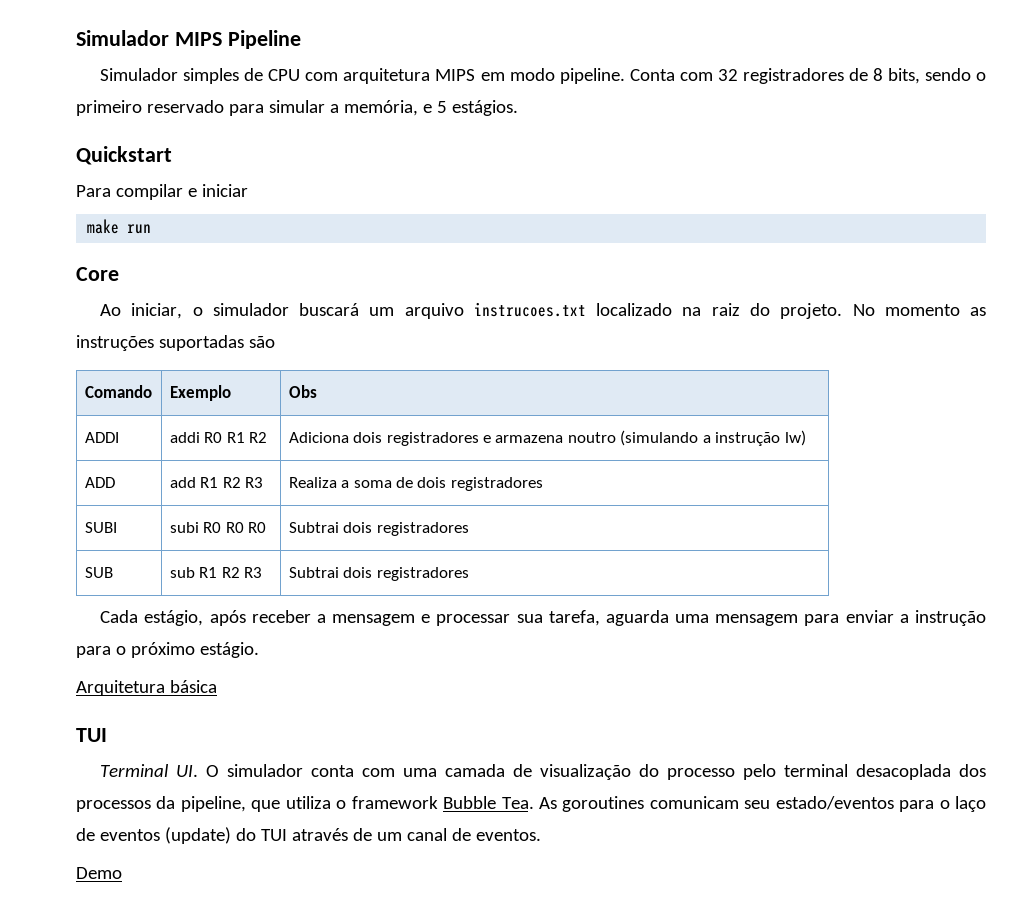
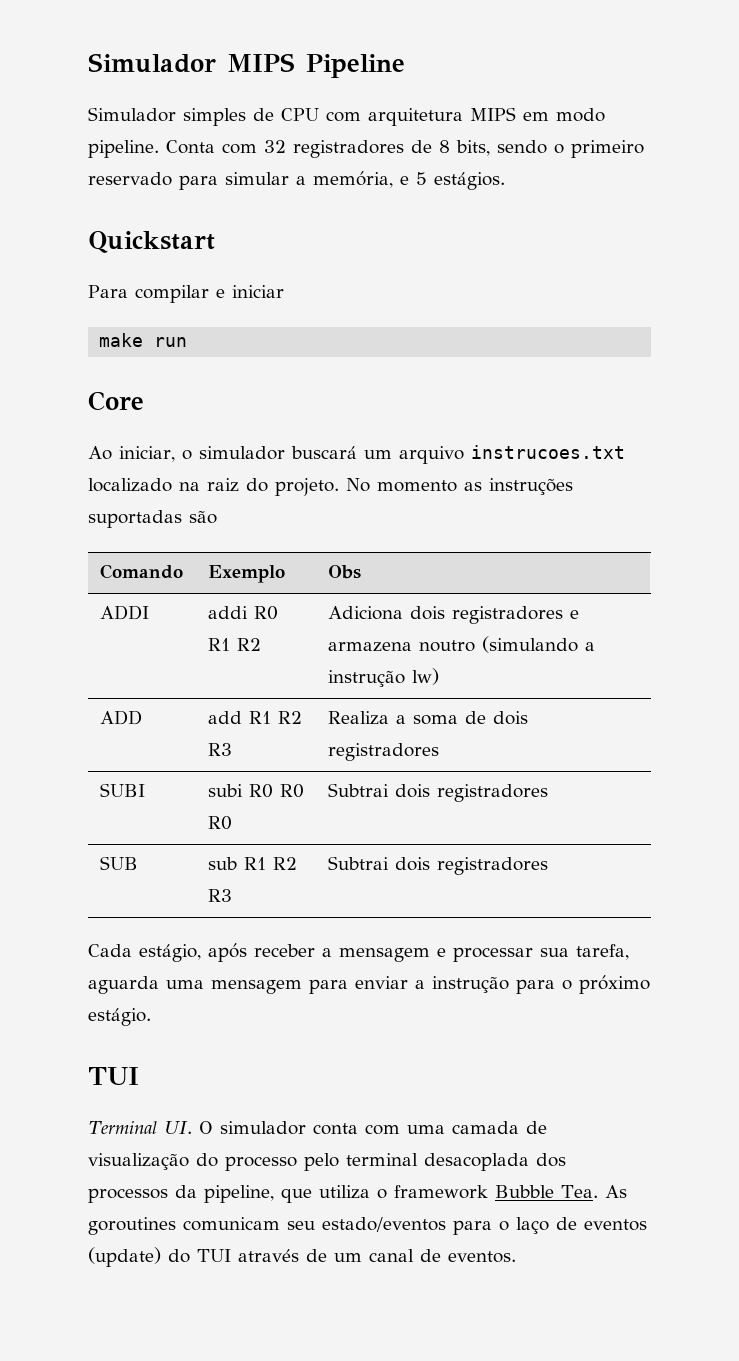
- Arquitetura básica
- Demo

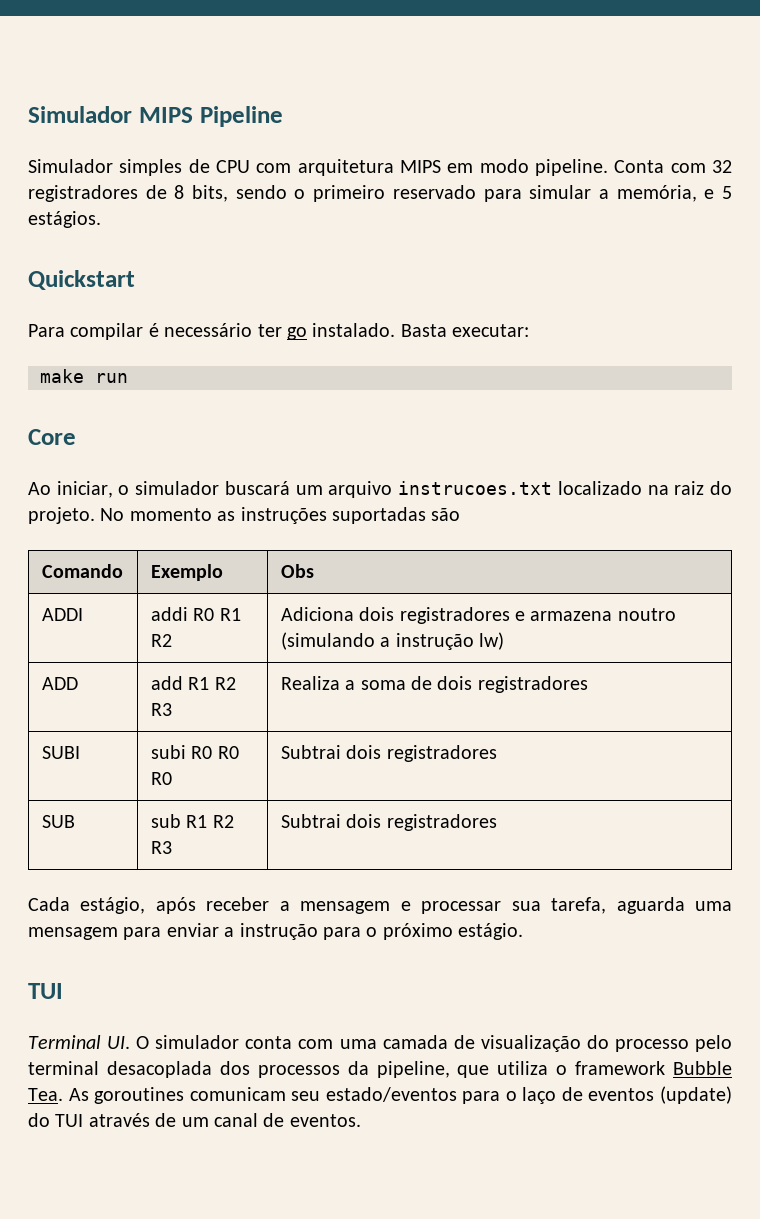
- Para compilar e iniciar
+ Para compilar é necessário ter go instalado. Basta executar:

